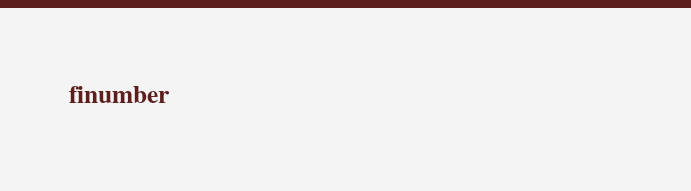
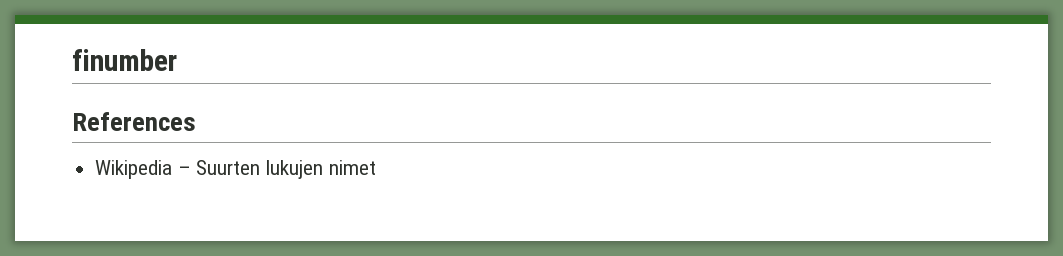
+ References
+ Wikipedia – Suurten lukujen nimet

